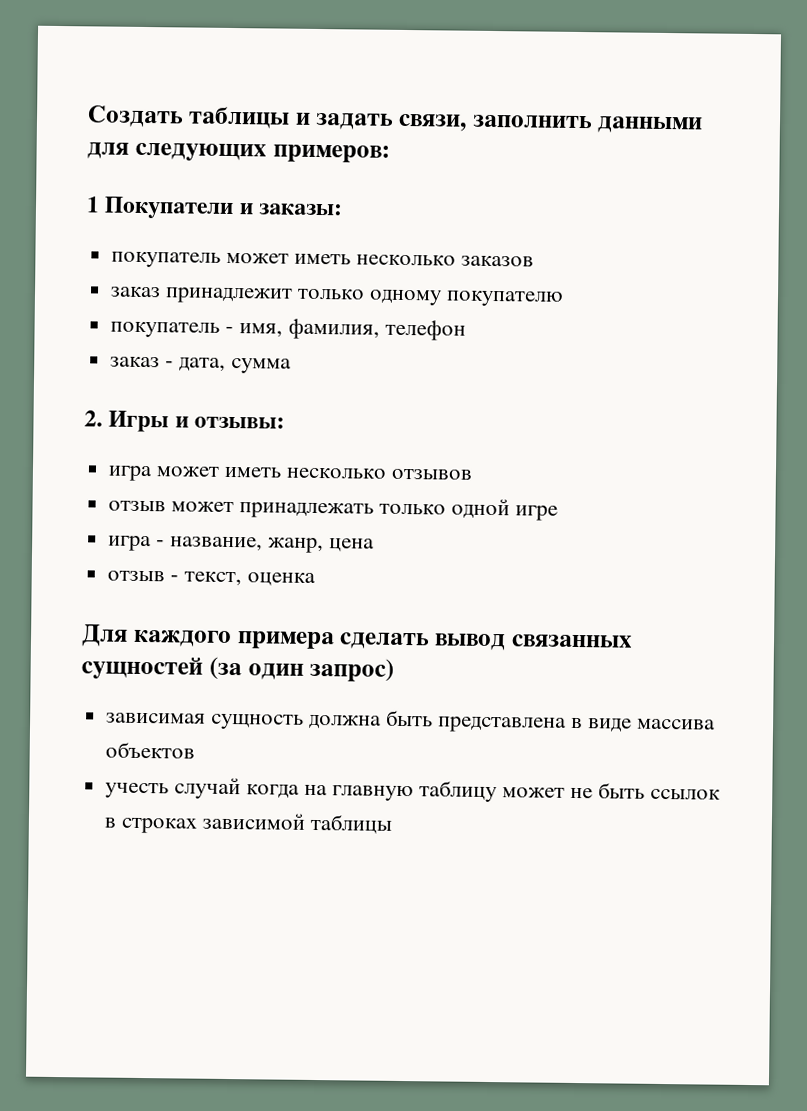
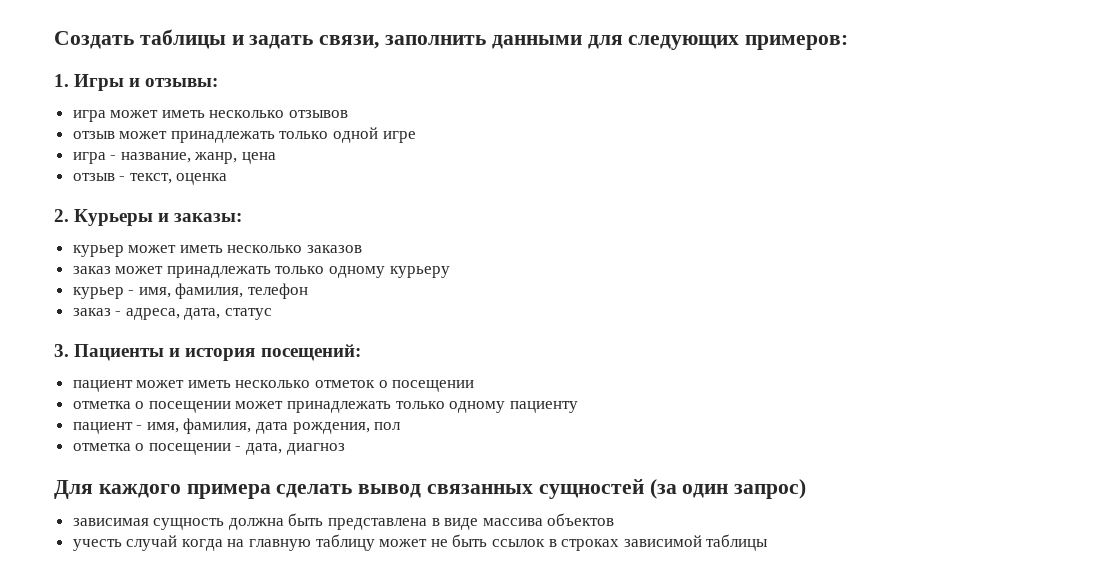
- 1 Покупатели и заказы:
- покупатель может иметь несколько заказов
- заказ принадлежит только одному покупателю
- покупатель - имя, фамилия, телефон
- заказ - дата, сумма
- 2. Игры и отзывы:
+ 1. Игры и отзывы:
+ 2. Курьеры и заказы:
+ курьер может иметь несколько заказов
+ заказ может принадлежать только одному курьеру
+ курьер - имя, фамилия, телефон
+ заказ - адреса, дата, статус
+ 3. Пациенты и история посещений:
+ пациент может иметь несколько отметок о посещении
+ отметка о посещении может принадлежать только одному пациенту
+ пациент - имя, фамилия, дата рождения, пол
+ отметка о посещении - дата, диагноз

